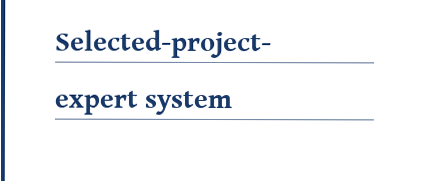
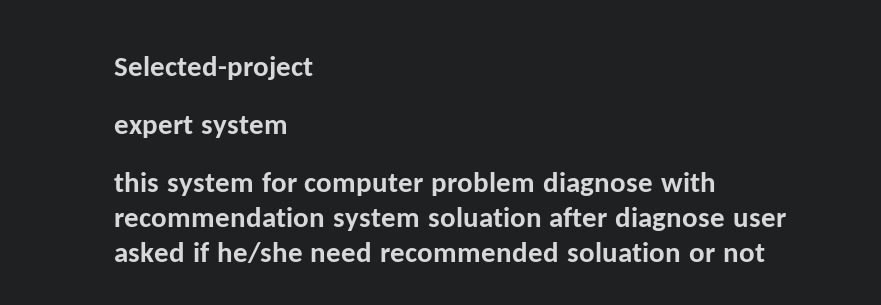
- Selected-project-
+ Selected-project
+ this system for computer problem diagnose with recommendation system soluation after diagnose user asked if he/she need recommended soluation or not

